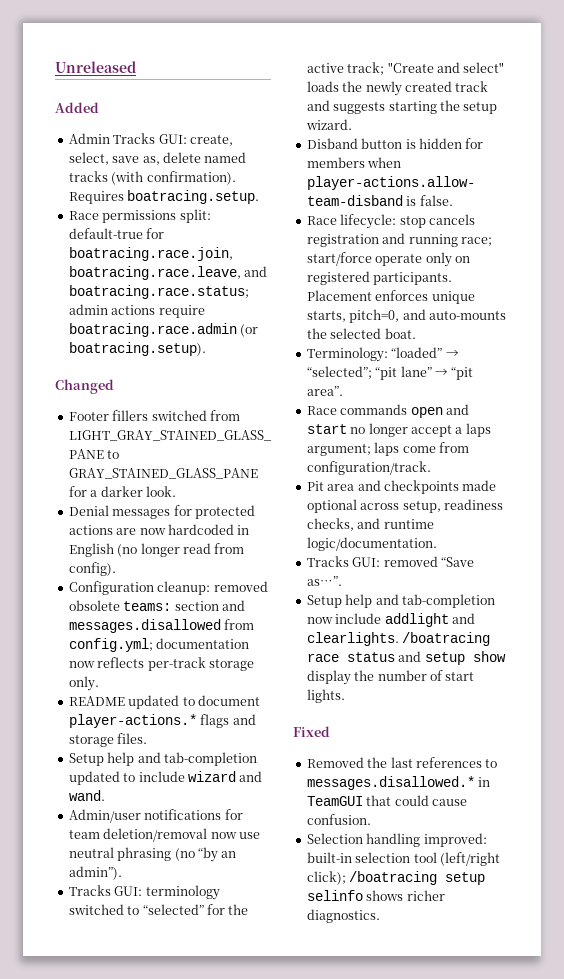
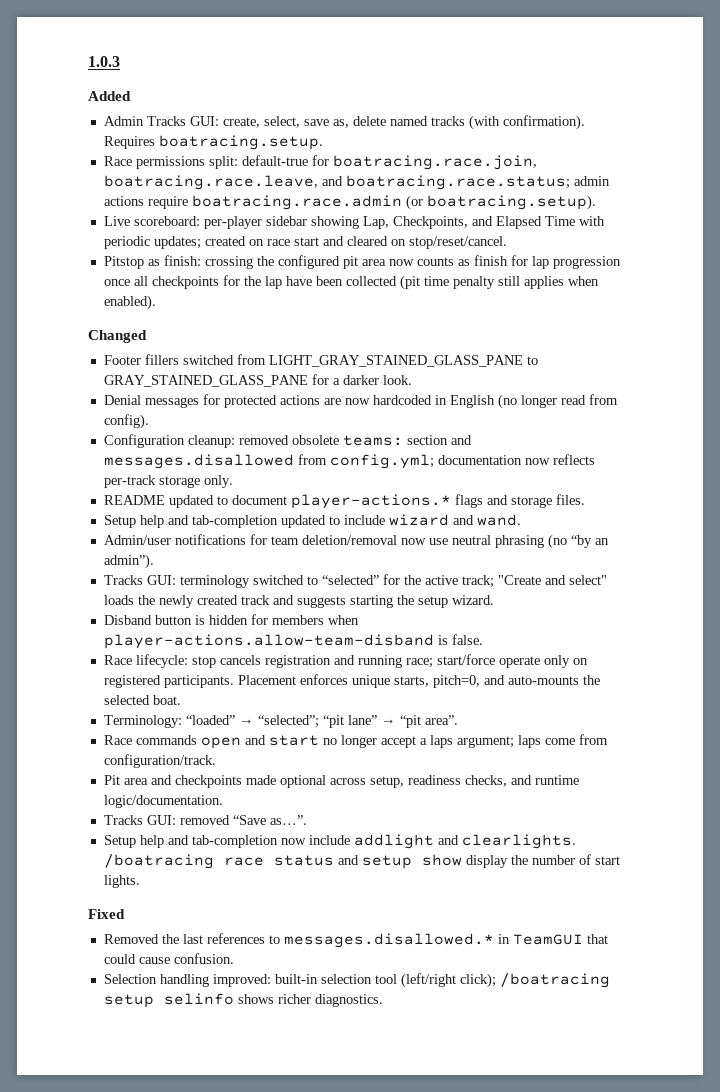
- Unreleased
+ 1.0.3
+ Live scoreboard: per-player sidebar showing Lap, Checkpoints, and Elapsed Time with periodic updates; created on race start and cleared on stop/reset/cancel.
+ Pitstop as finish: crossing the configured pit area now counts as finish for lap progression once all checkpoints for the lap have been collected (pit time penalty still applies when enabled).

